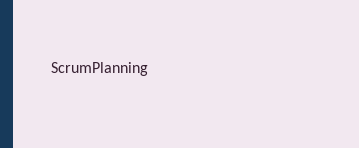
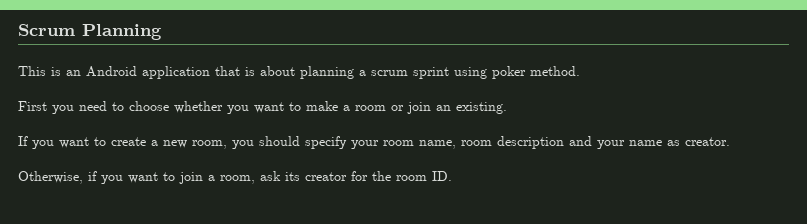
- ScrumPlanning
+ Scrum Planning
+ This is an Android application that is about planning a scrum sprint using poker method.
+ First you need to choose whether you want to make a room or join an existing.
+ If you want to create a new room, you should specify your room name, room description and your name as creator.
+ Otherwise, if you want to join a room, ask its creator for the room ID.

